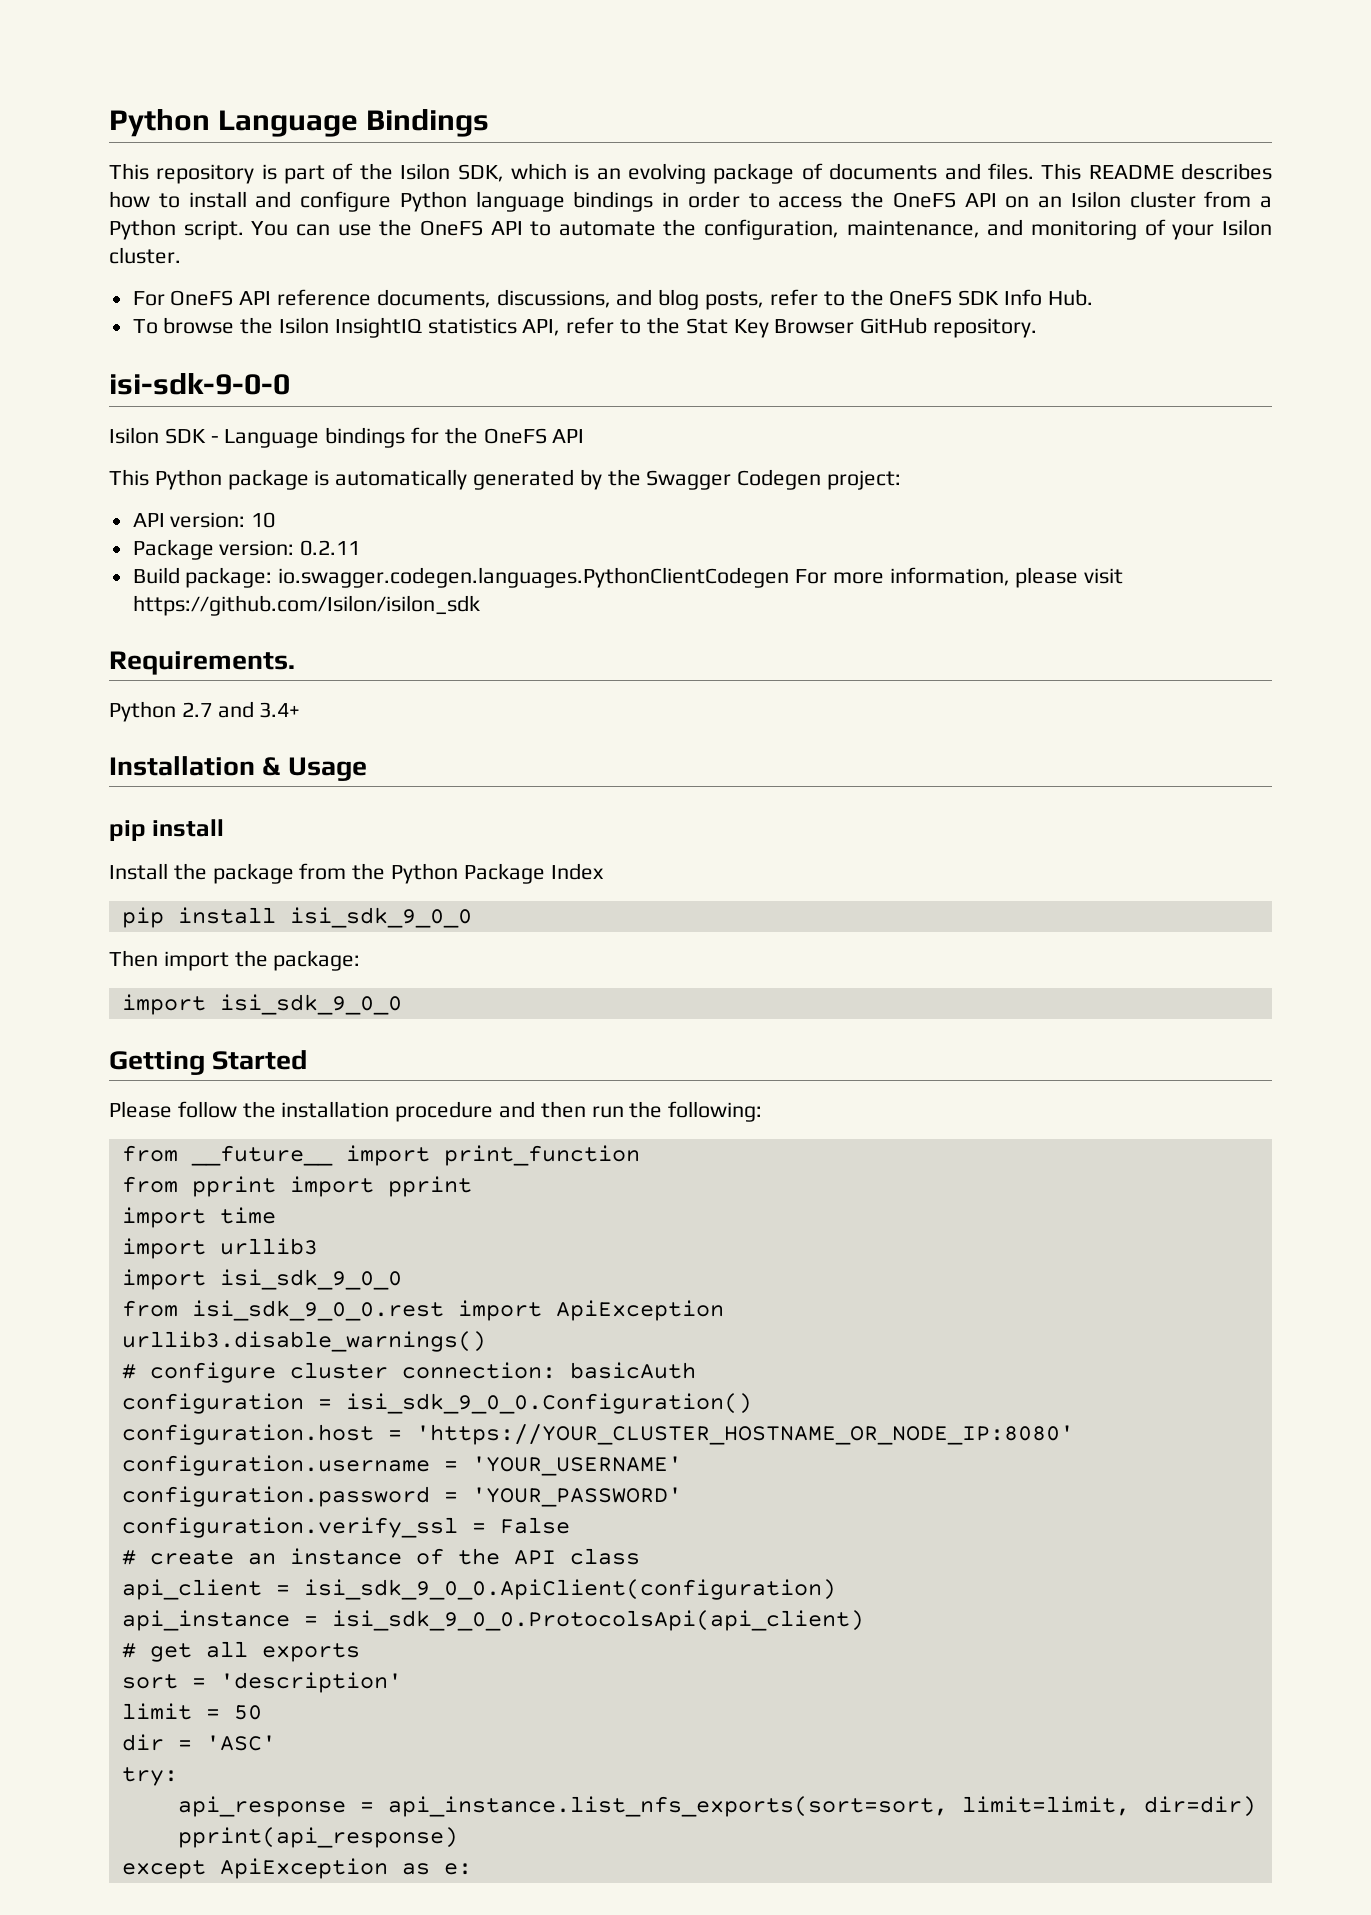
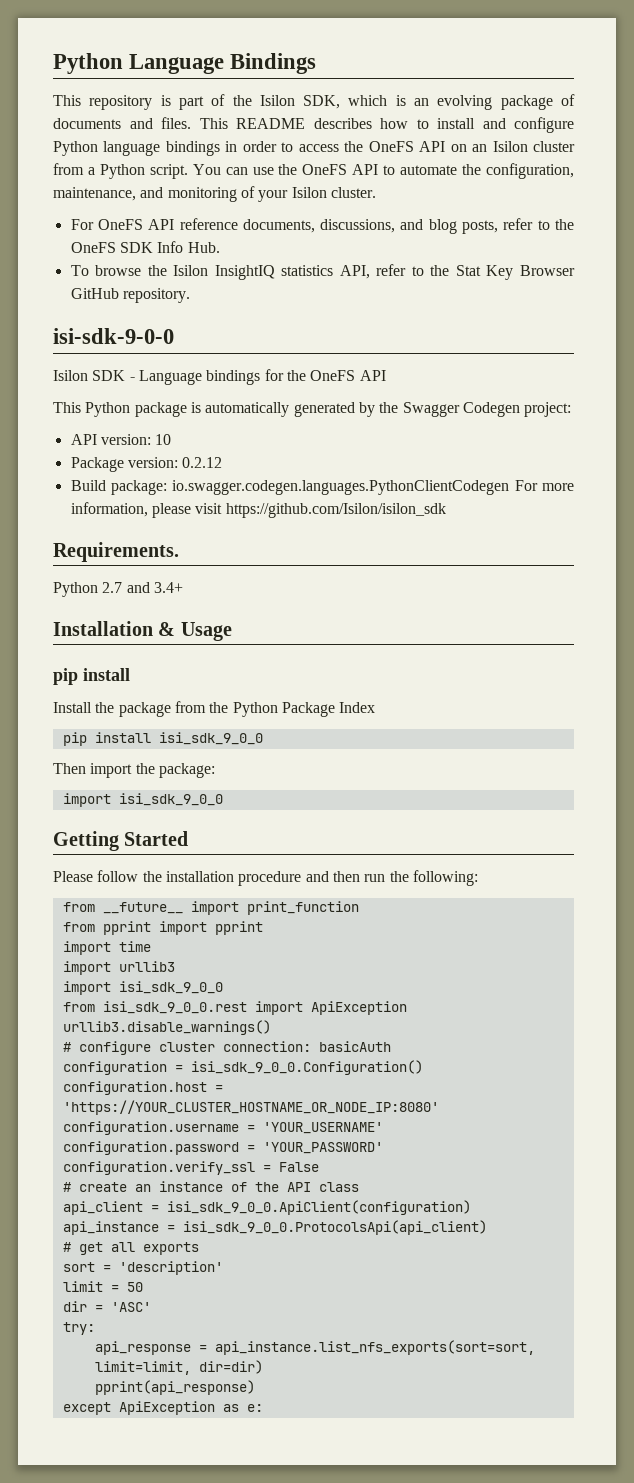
- Package version: 0.2.11
+ Package version: 0.2.12

